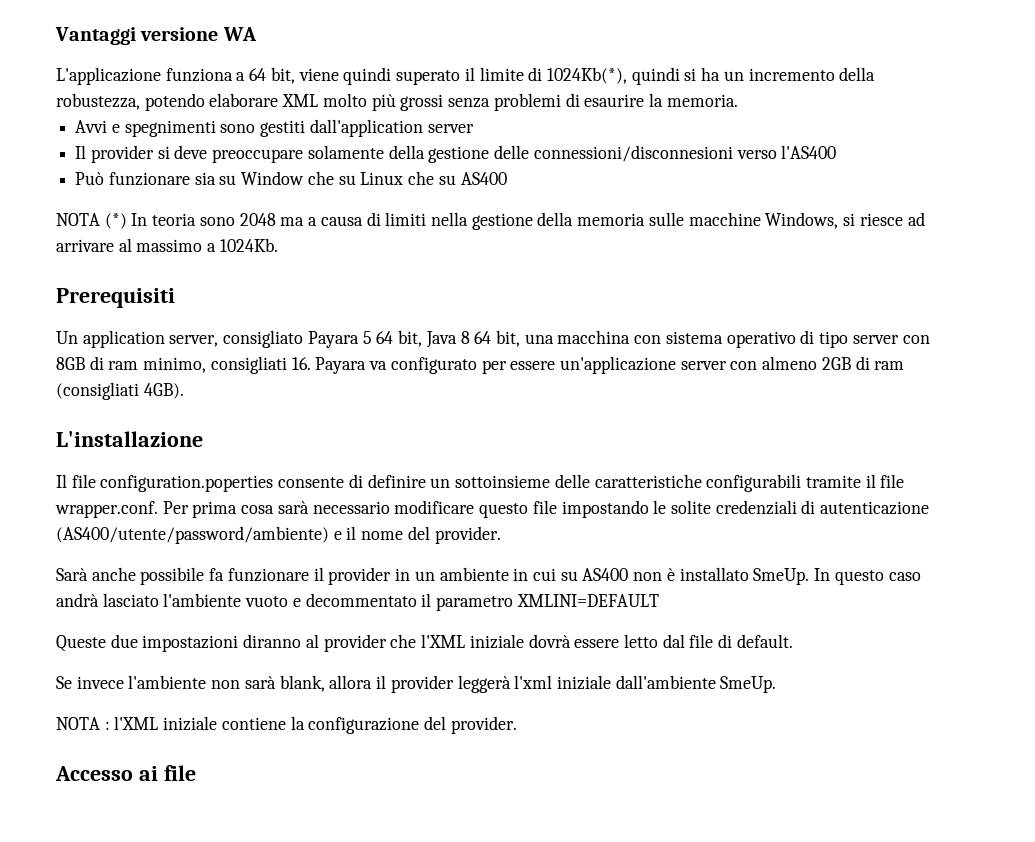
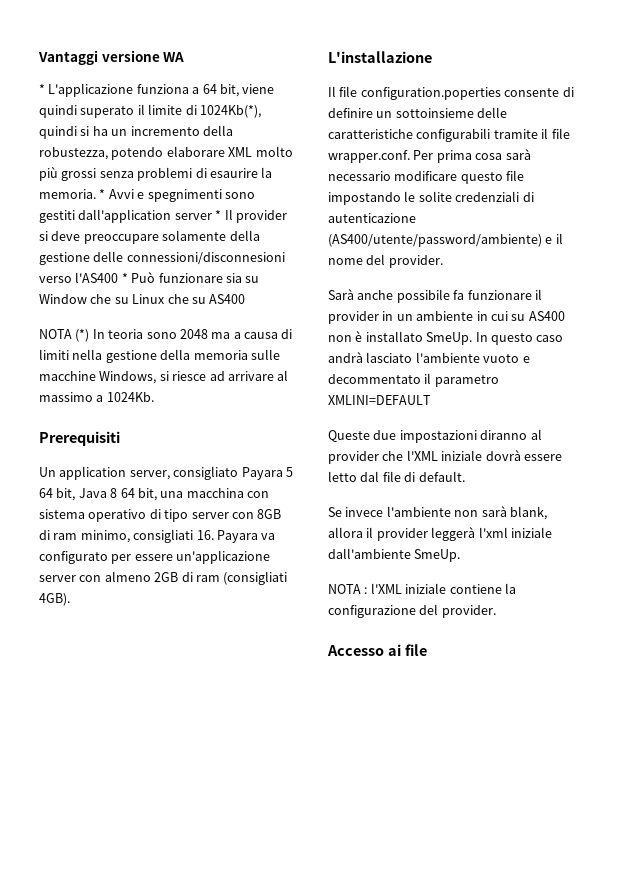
- L'applicazione funziona a 64 bit, viene quindi superato il limite di 1024Kb(*), quindi si ha un incremento della robustezza, potendo elaborare XML molto più grossi senza problemi di esaurire la memoria.
- Avvi e spegnimenti sono gestiti dall'application server
- Il provider si deve preoccupare solamente della gestione delle connessioni/disconnesioni verso l'AS400
- Può funzionare sia su Window che su Linux che su AS400
+ * L'applicazione funziona a 64 bit, viene quindi superato il limite di 1024Kb(*), quindi si ha un incremento della robustezza, potendo elaborare XML molto più grossi senza problemi di esaurire la memoria. * Avvi e spegnimenti sono gestiti dall'application server * Il provider si deve preoccupare solamente della gestione delle connessioni/disconnesioni verso l'AS400 * Può funzionare sia su Window che su Linux che su AS400

